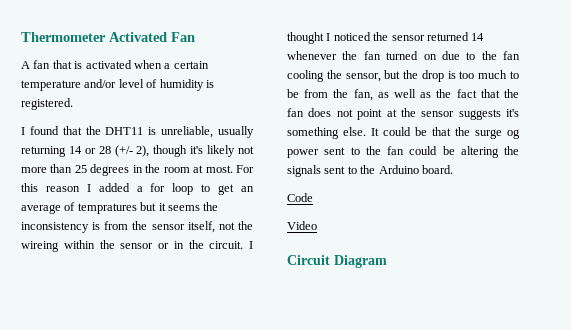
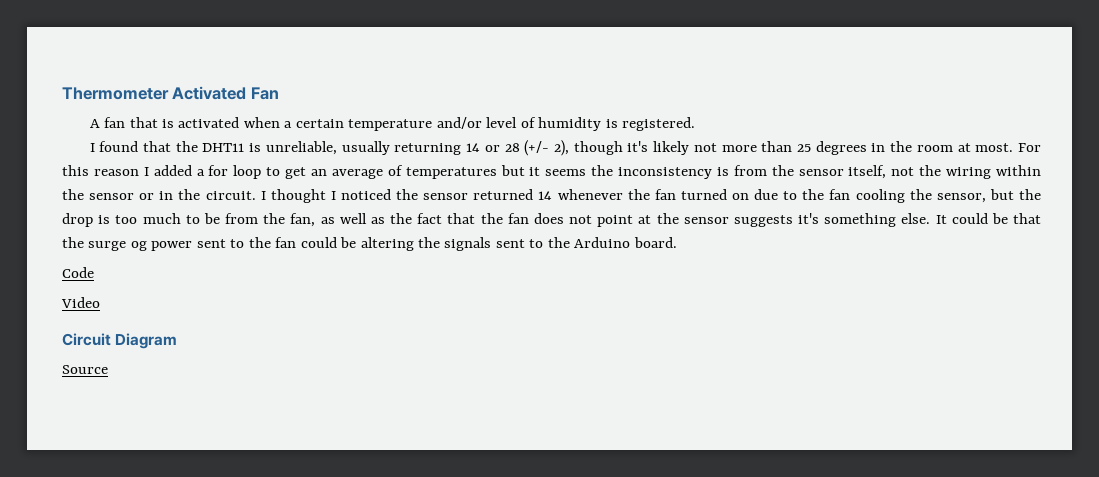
- For this reason I added a for loop to get an average of tempratures but it seems the inconsistency is from the sensor itself, not the wireing within the sensor or in the circuit.
+ For this reason I added a for loop to get an average of temperatures but it seems the inconsistency is from the sensor itself, not the wiring within the sensor or in the circuit.
+ Source

